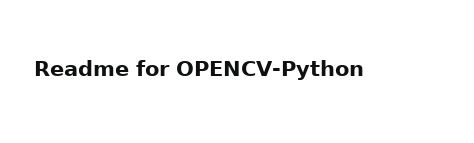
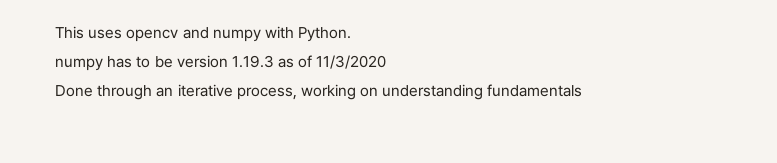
- Readme for OPENCV-Python
+ This uses opencv and numpy with Python.
+ numpy has to be version 1.19.3 as of 11/3/2020
+ Done through an iterative process, working on understanding fundamentals

